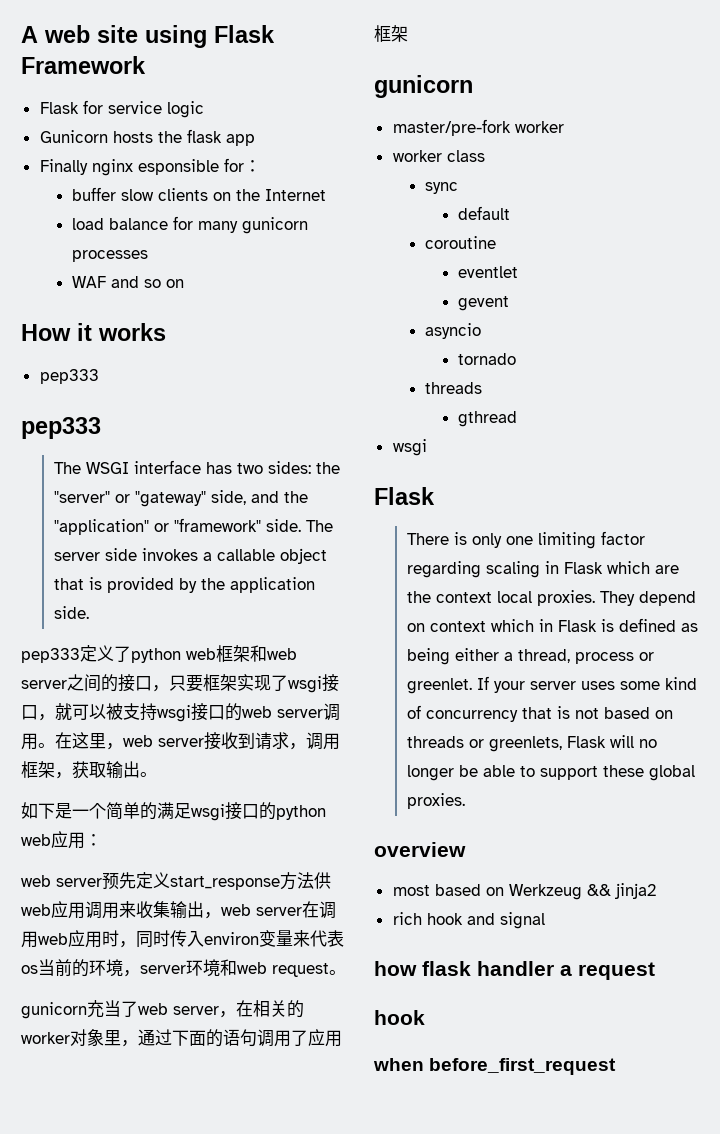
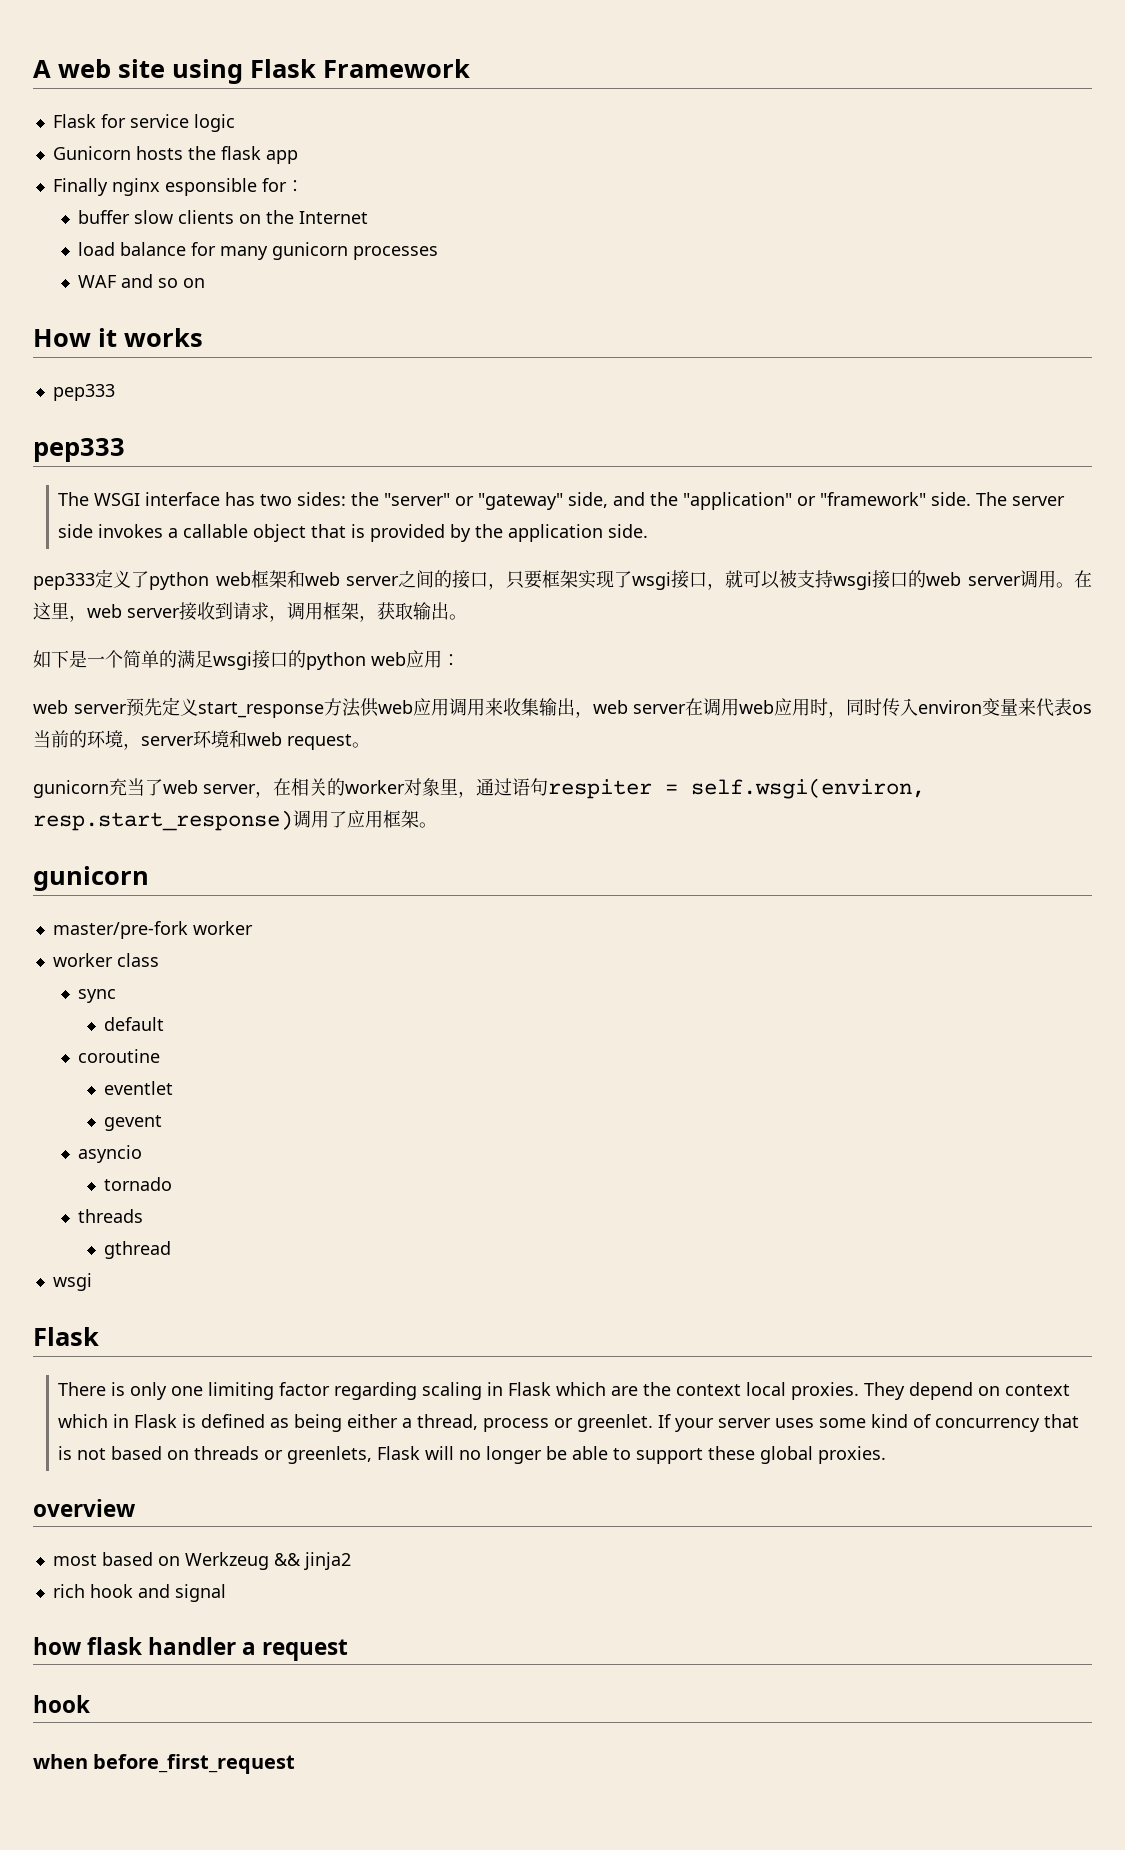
- gunicorn充当了web server，在相关的worker对象里，通过下面的语句调用了应用框架
+ gunicorn充当了web server，在相关的worker对象里，通过语句respiter = self.wsgi(environ, resp.start_response)调用了应用框架。

